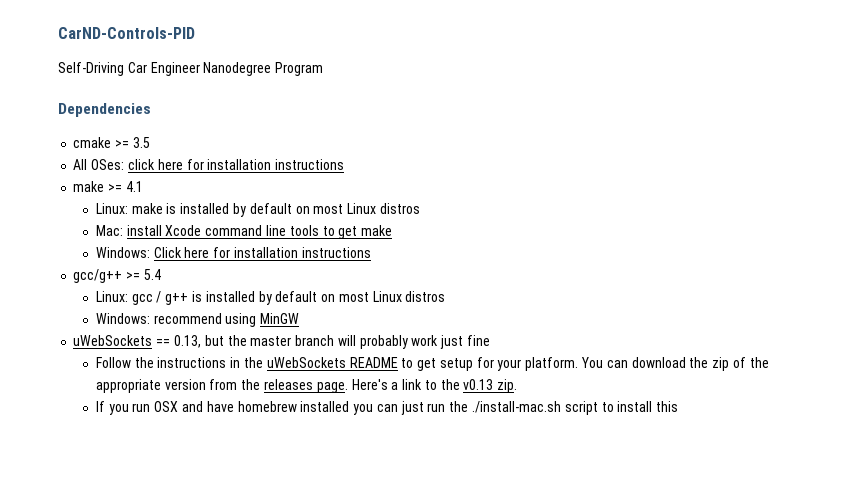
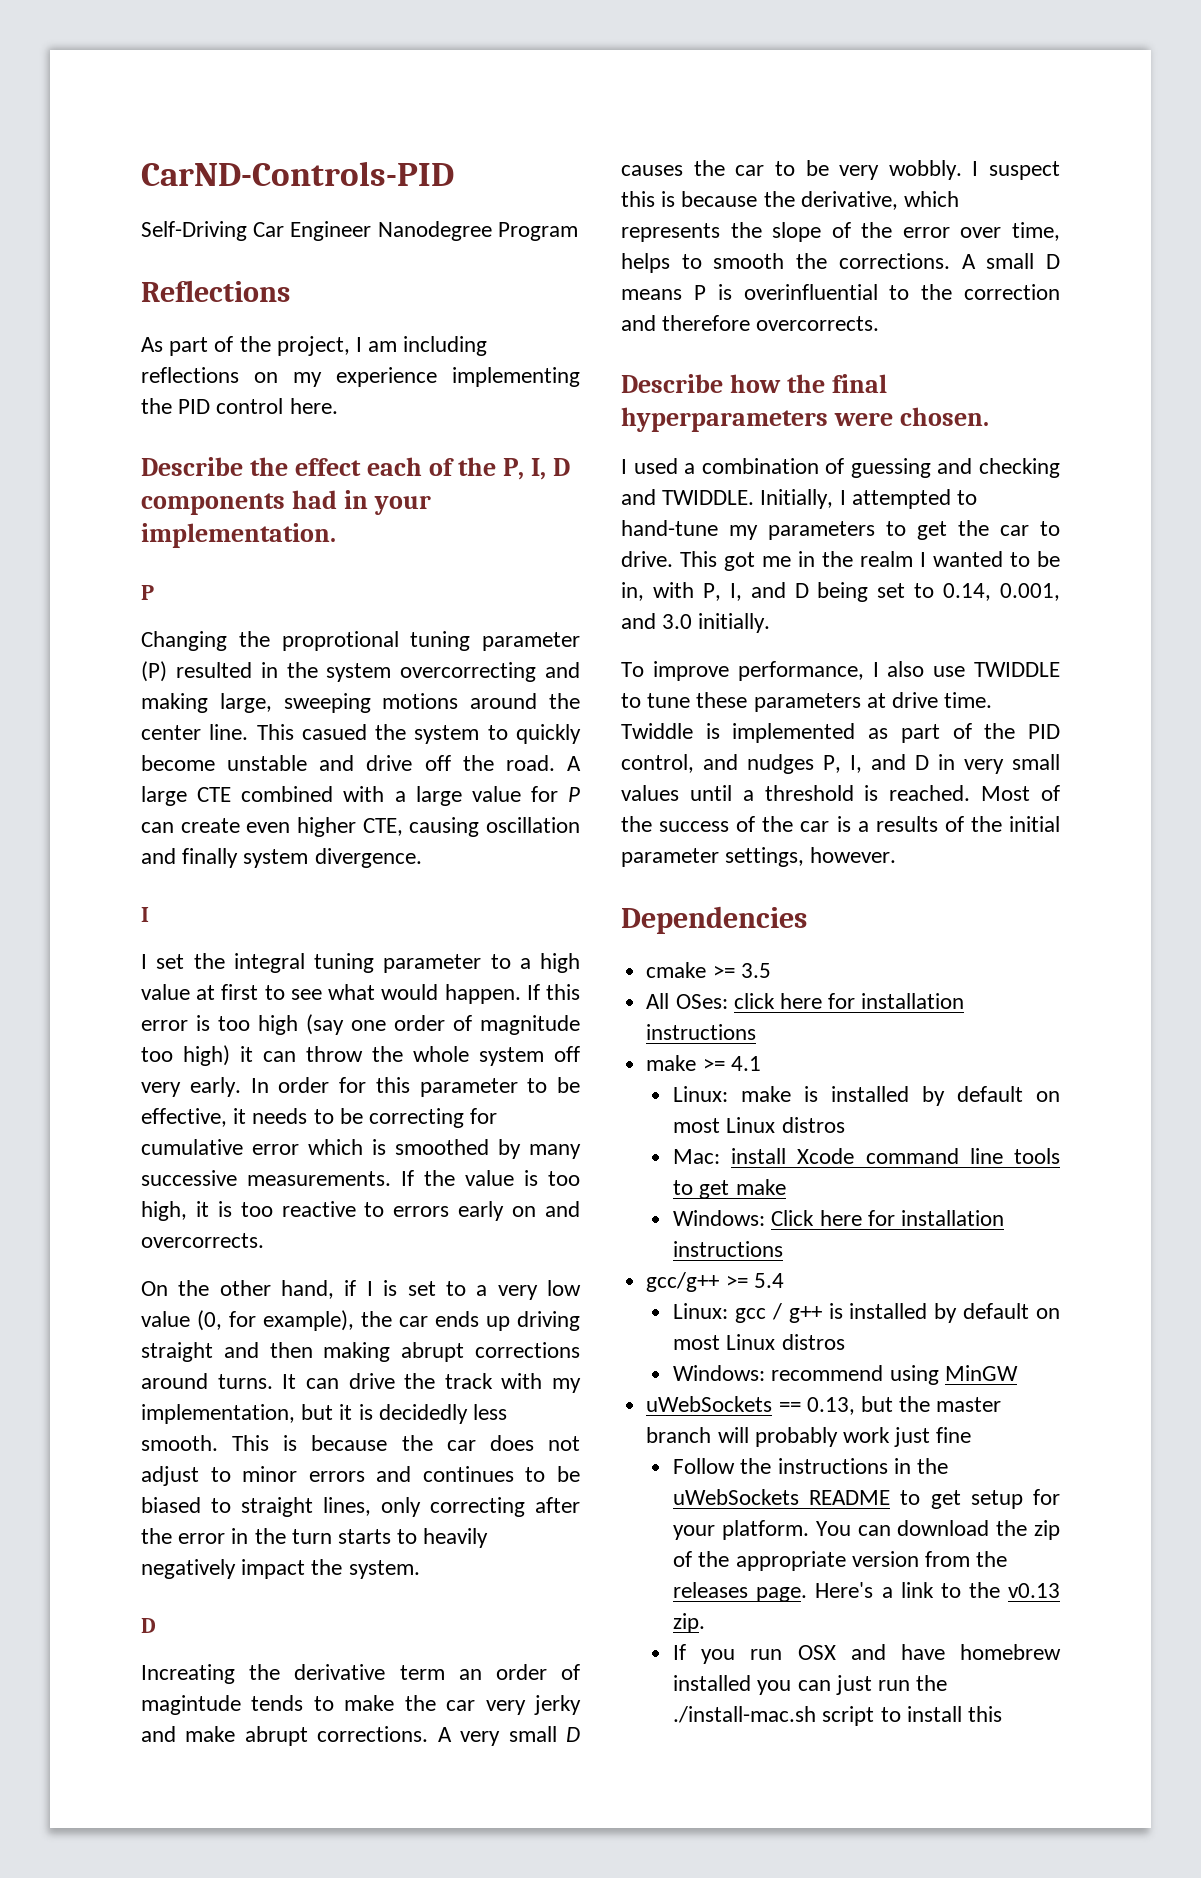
+ Reflections
+ As part of the project, I am including reflections on my experience implementing the PID control here.
+ Describe the effect each of the P, I, D components had in your implementation.
+ P
+ Changing the proprotional tuning parameter (P) resulted in the system overcorrecting and making large, sweeping motions around the center line. This casued the system to quickly become unstable and drive off the road. A large CTE combined with a large value for P can create even higher CTE, causing oscillation and finally system divergence.
+ I
+ I set the integral tuning parameter to a high value at first to see what would happen. If this error is too high (say one order of magnitude too high) it can throw the whole system off very early. In order for this parameter to be effective, it needs to be correcting for cumulative error which is smoothed by many successive measurements. If the value is too high, it is too reactive to errors early on and overcorrects.
+ On the other hand, if I is set to a very low value (0, for example), the car ends up driving straight and then making abrupt corrections around turns. It can drive the track with my implementation, but it is decidedly less smooth. This is because the car does not adjust to minor errors and continues to be biased to straight lines, only correcting after the error in the turn starts to heavily negatively impact the system.
+ D
+ Increating the derivative term an order of magintude tends to make the car very jerky and make abrupt corrections. A very small D causes the car to be very wobbly. I suspect this is because the derivative, which represents the slope of the error over time, helps to smooth the corrections. A small D means P is overinfluential to the correction and therefore overcorrects.
+ Describe how the final hyperparameters were chosen.
+ I used a combination of guessing and checking and TWIDDLE. Initially, I attempted to hand-tune my parameters to get the car to drive. This got me in the realm I wanted to be in, with P, I, and D being set to 0.14, 0.001, and 3.0 initially.
+ To improve performance, I also use TWIDDLE to tune these parameters at drive time. Twiddle is implemented as part of the PID control, and nudges P, I, and D in very small values until a threshold is reached. Most of the success of the car is a results of the initial parameter settings, however.

